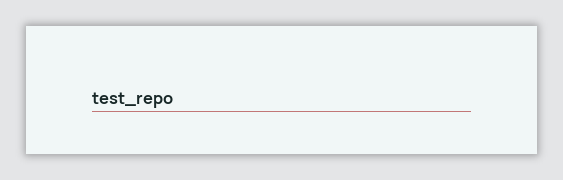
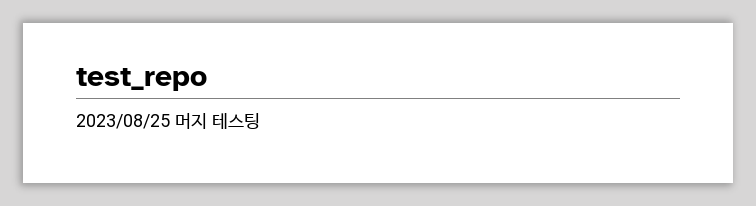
+ 2023/08/25 머지 테스팅

